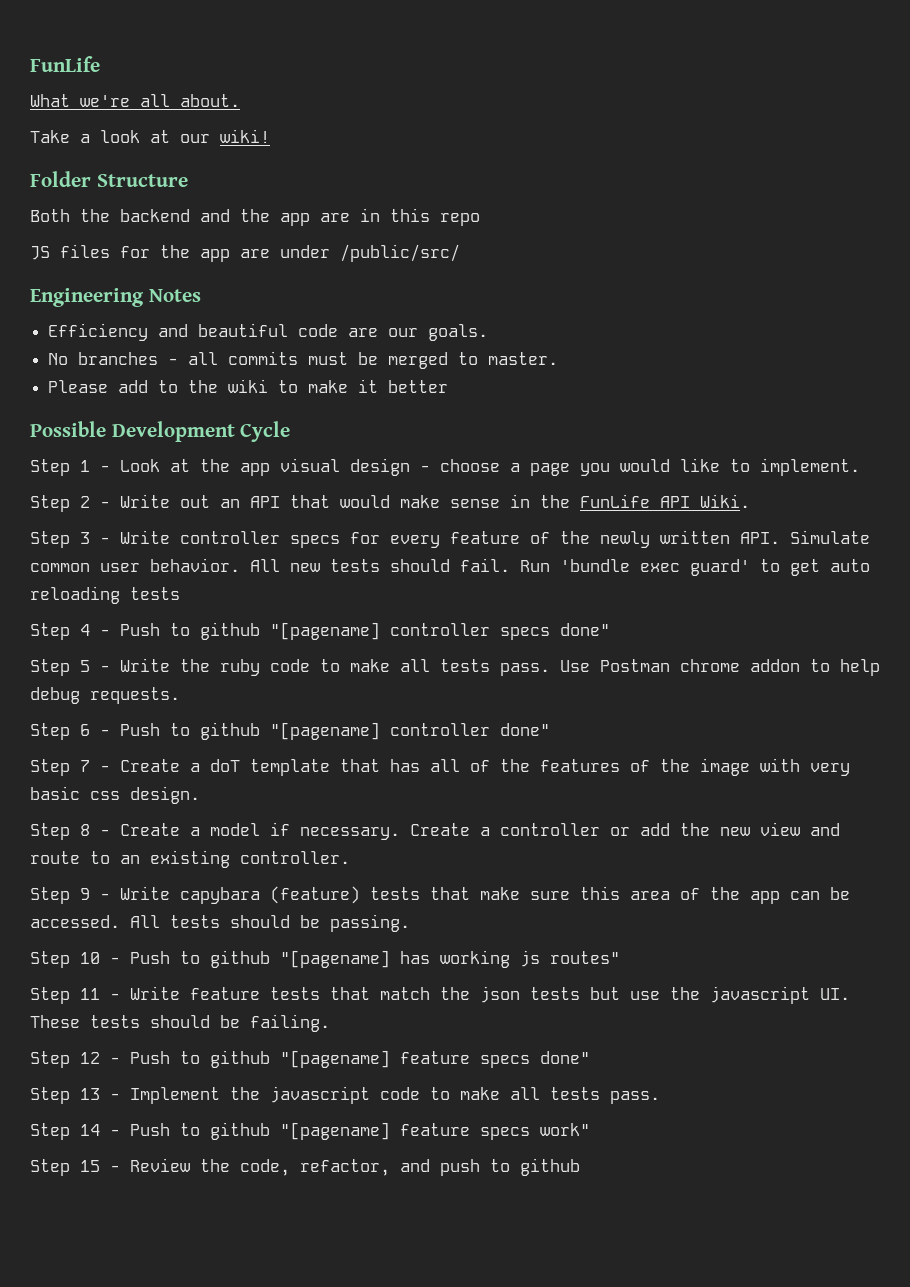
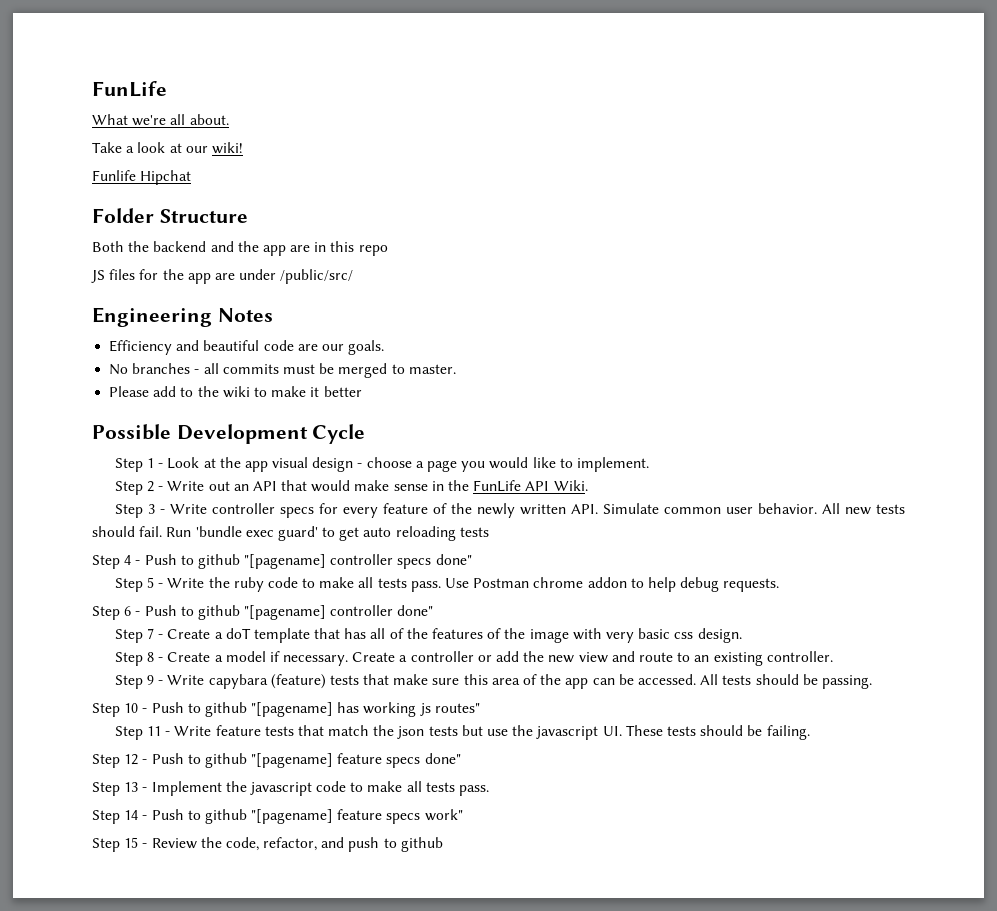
+ Funlife Hipchat

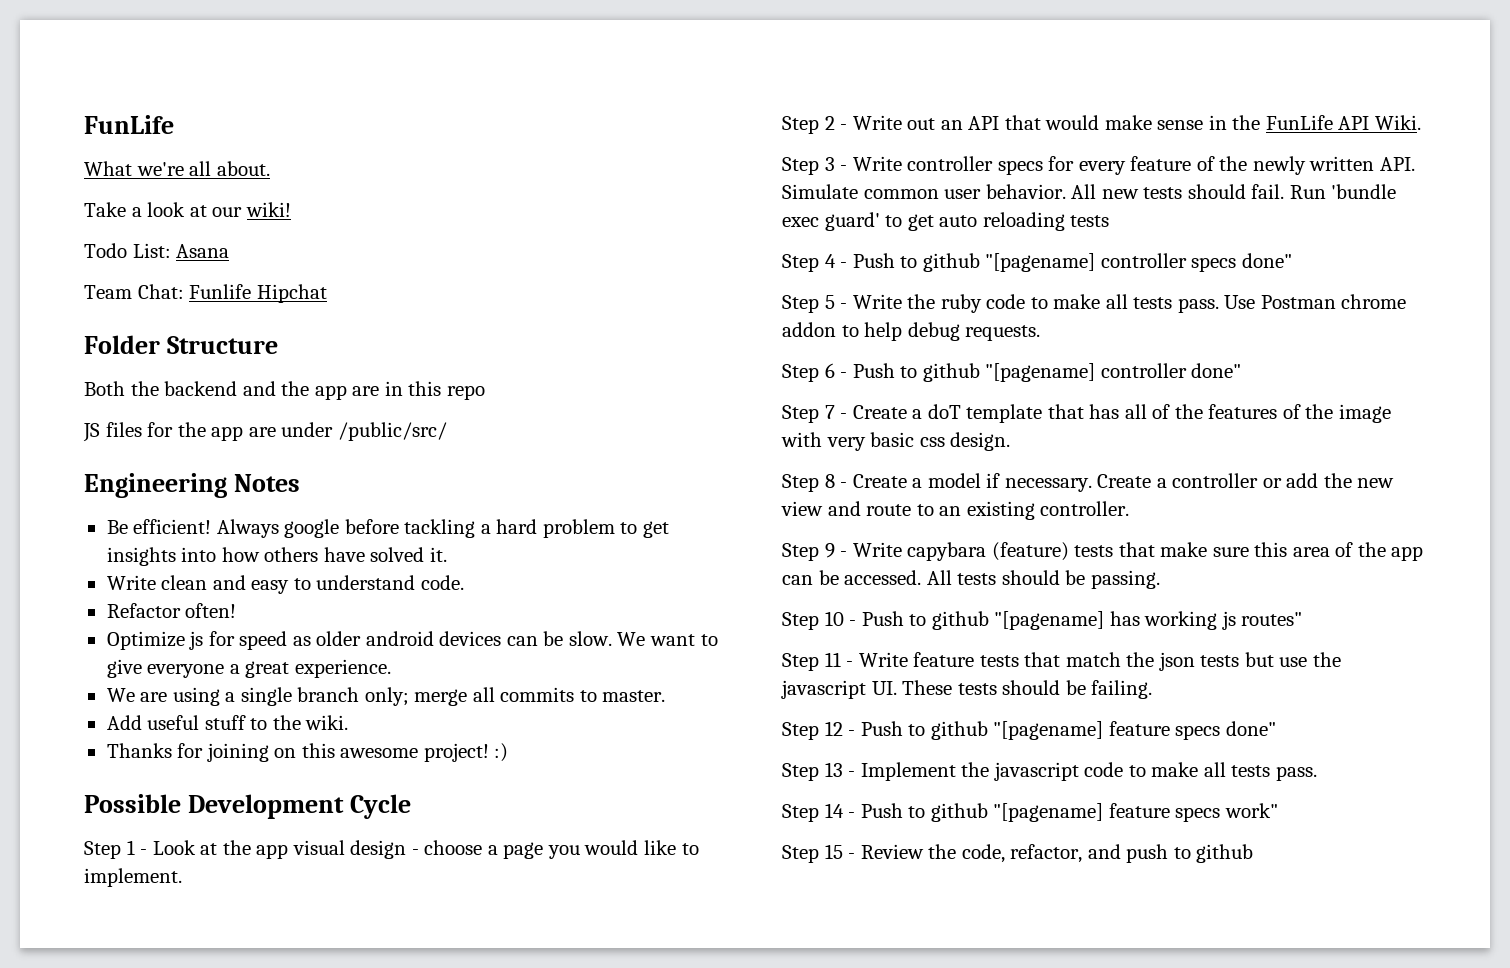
- Funlife Hipchat
+ Todo List: Asana
+ Team Chat: Funlife Hipchat
- Efficiency and beautiful code are our goals.
- No branches - all commits must be merged to master.
- Please add to the wiki to make it better
+ Be efficient! Always google before tackling a hard problem to get insights into how others have solved it.
+ Write clean and easy to understand code.
+ Refactor often!
+ Optimize js for speed as older android devices can be slow. We want to give everyone a great experience.
+ We are using a single branch only; merge all commits to master.
+ Add useful stuff to the wiki.
+ Thanks for joining on this awesome project! :)

